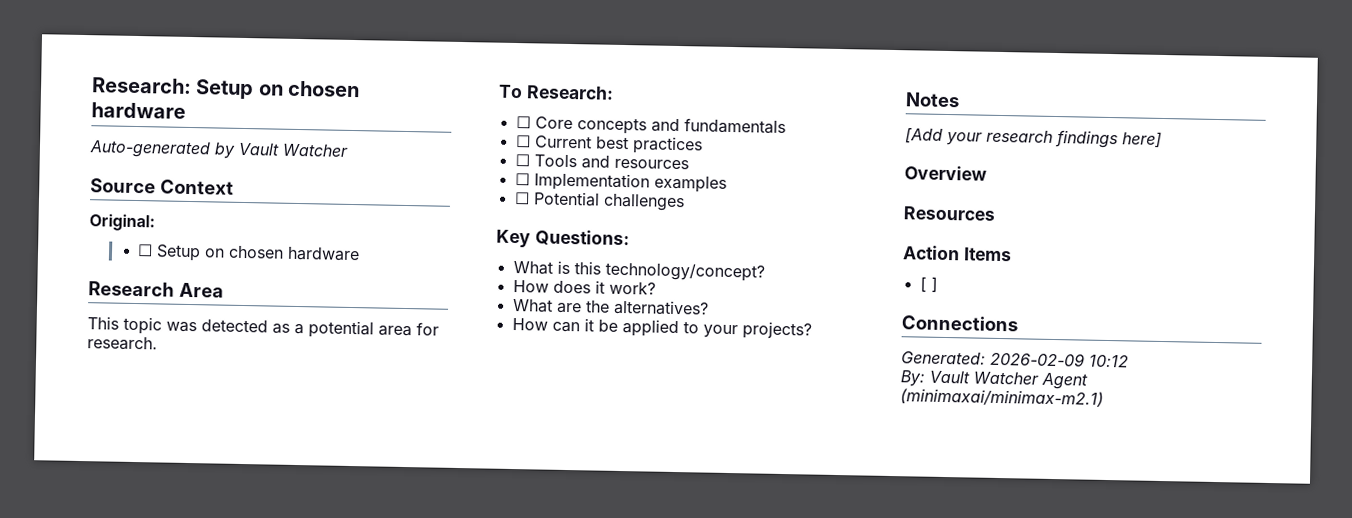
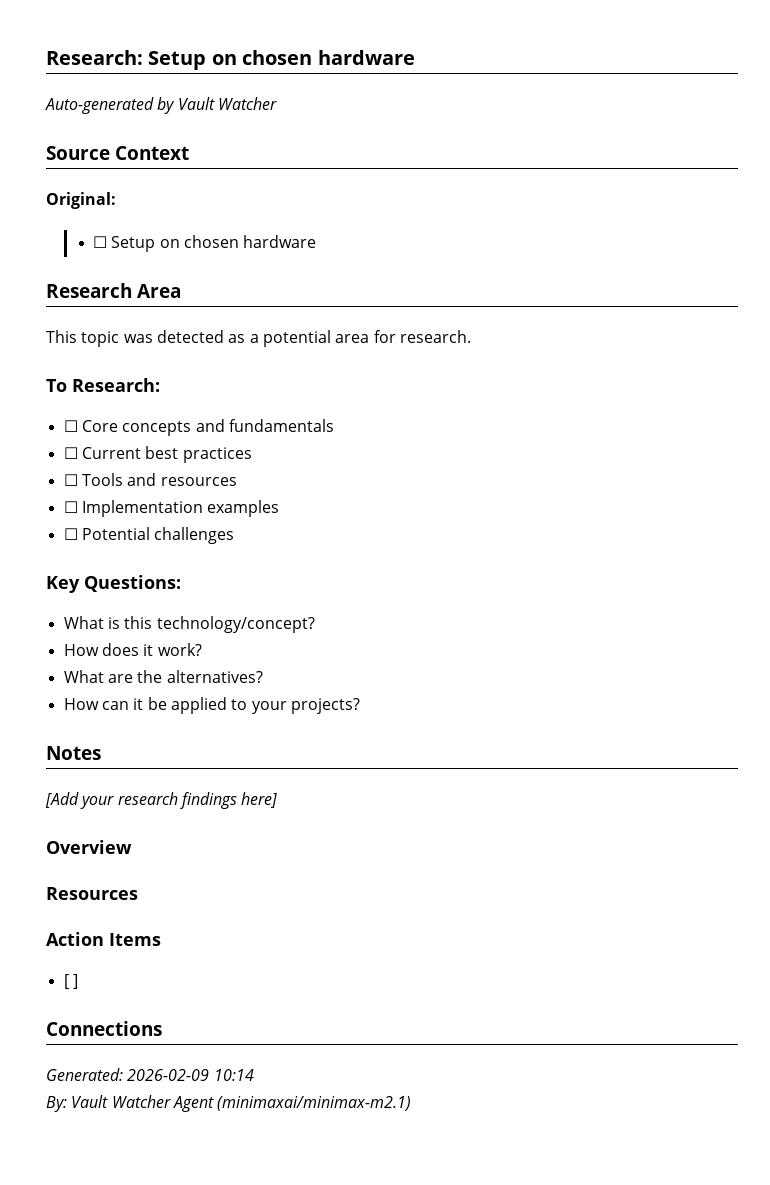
- Generated: 2026-02-09 10:12
+ Generated: 2026-02-09 10:14

